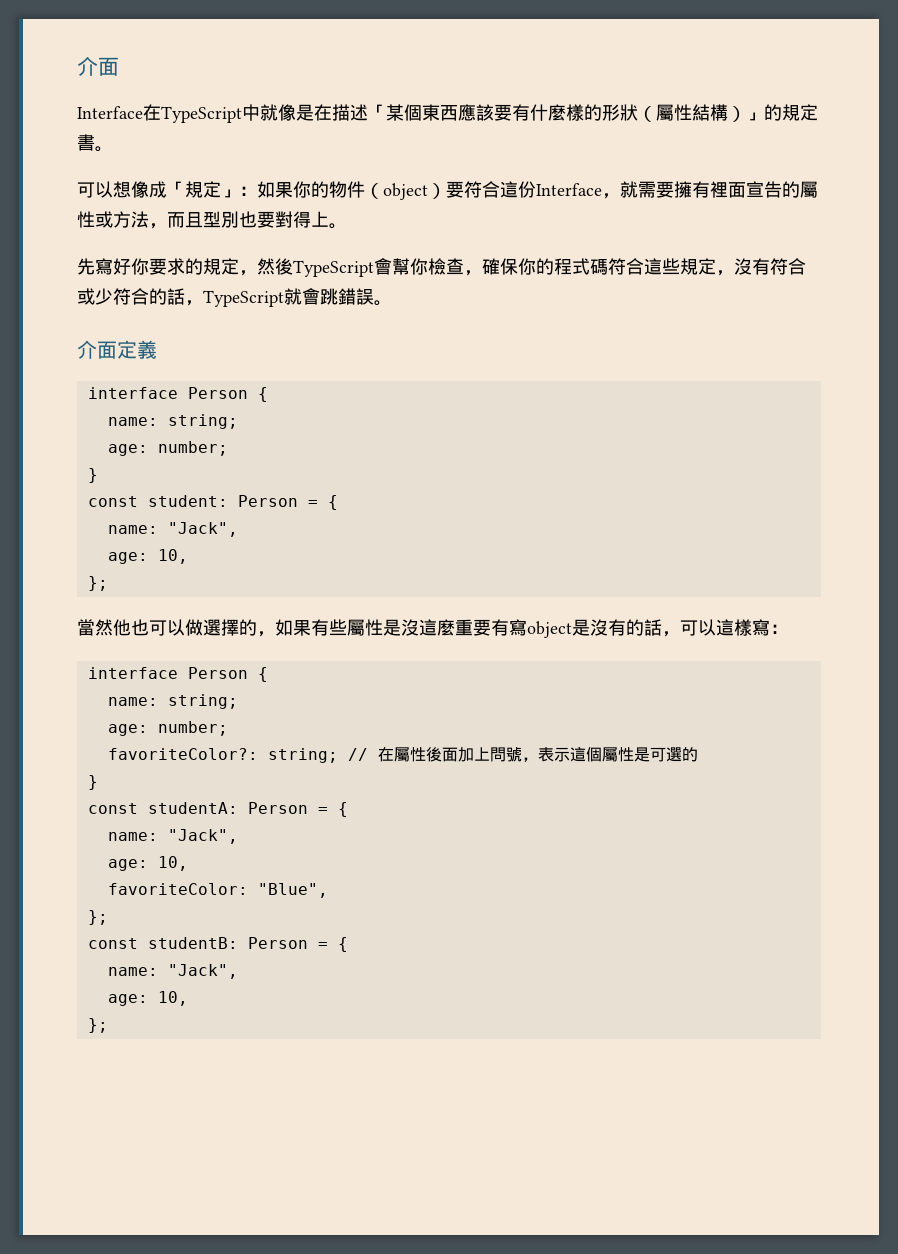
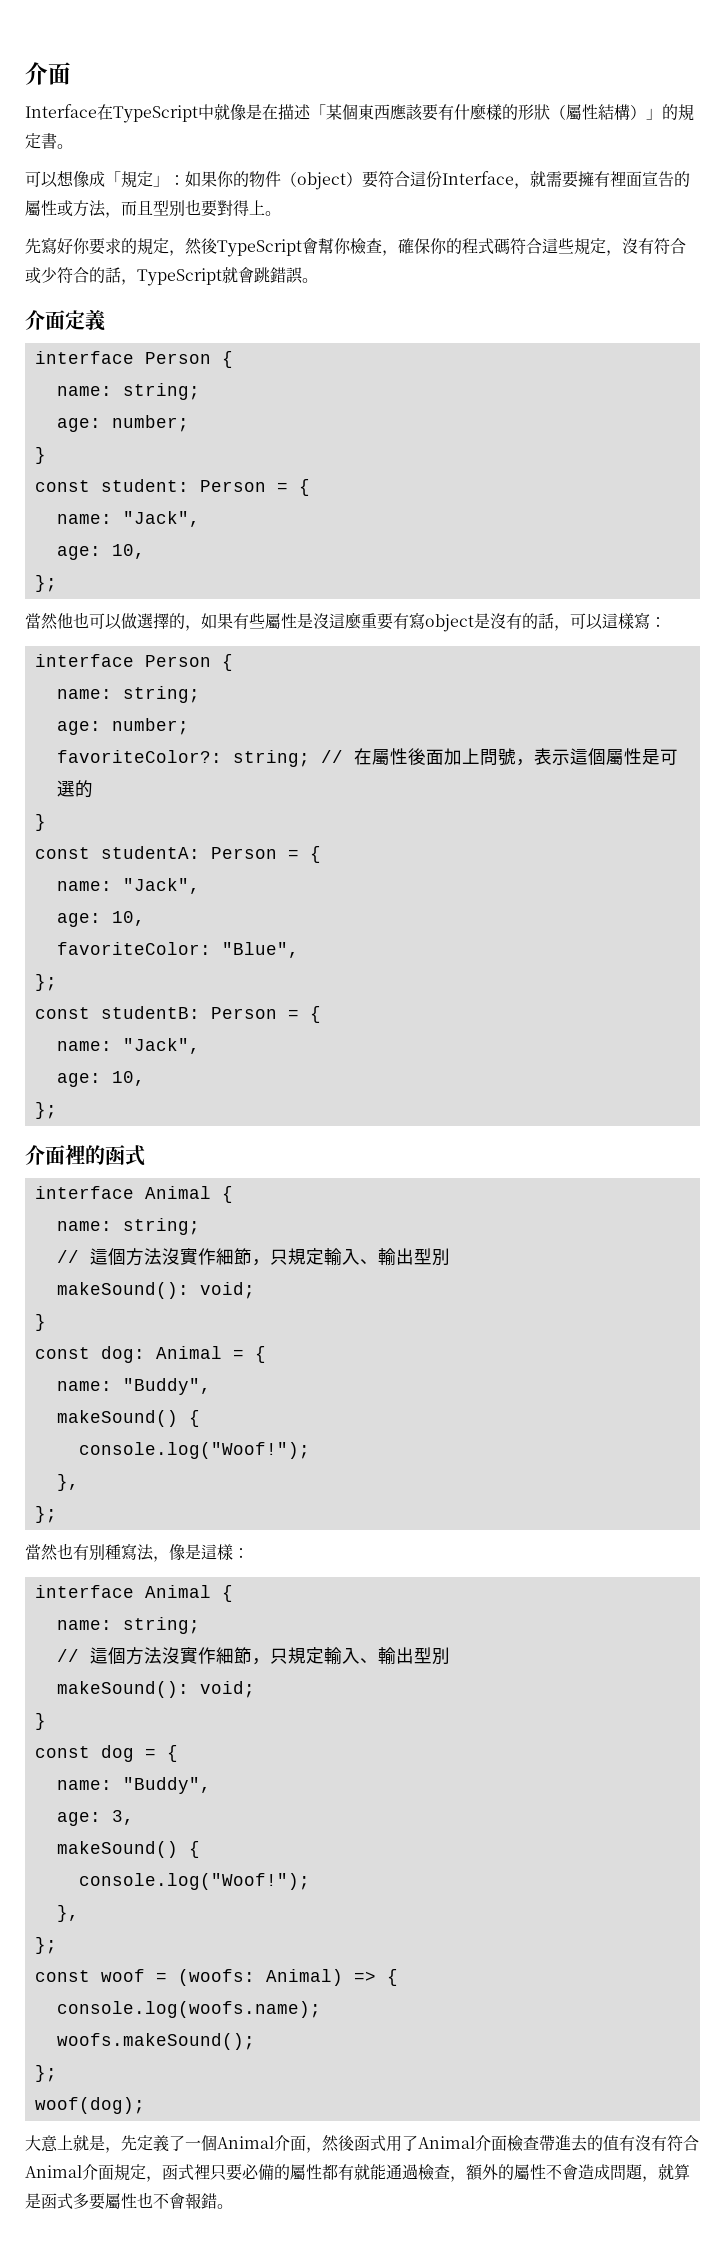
+ 介面裡的函式
+ interface Animal {
+ name: string;
+ // 這個方法沒實作細節，只規定輸入、輸出型別
+ makeSound(): void;
+ }
+ const dog: Animal = {
+ name: "Buddy",
+ makeSound() {
+ console.log("Woof!");
+ },
+ };
+ 當然也有別種寫法，像是這樣：
+ interface Animal {
+ name: string;
+ // 這個方法沒實作細節，只規定輸入、輸出型別
+ makeSound(): void;
+ }
+ const dog = {
+ name: "Buddy",
+ age: 3,
+ makeSound() {
+ console.log("Woof!");
+ },
+ };
+ const woof = (woofs: Animal) => {
+ console.log(woofs.name);
+ woofs.makeSound();
+ };
+ woof(dog);
+ 大意上就是，先定義了一個Animal介面，然後函式用了Animal介面檢查帶進去的值有沒有符合Animal介面規定，函式裡只要必備的屬性都有就能通過檢查，額外的屬性不會造成問題，就算是函式多要屬性也不會報錯。

